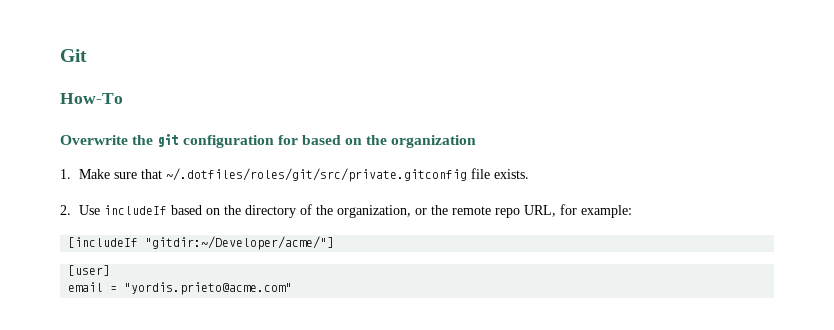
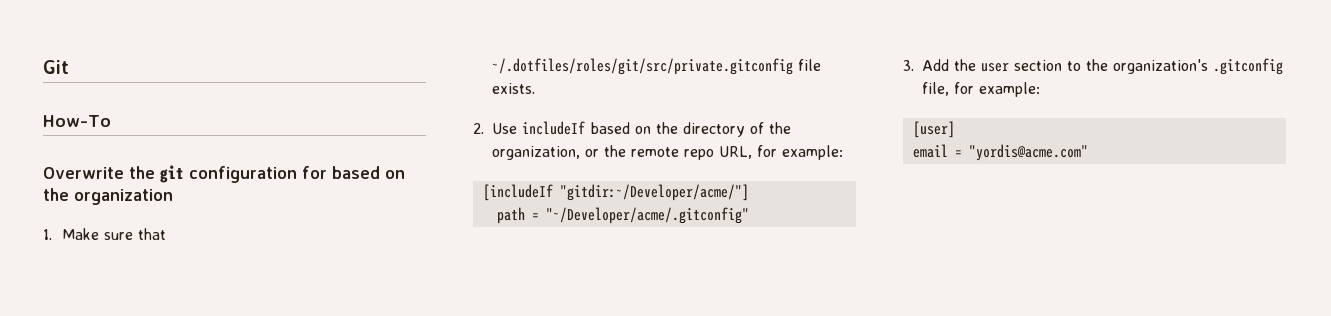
+ path = "~/Developer/acme/.gitconfig"
+ 3. Add the user section to the organization's .gitconfig file, for example:
- email = "yordis.prieto@acme.com"
+ email = "yordis@acme.com"

